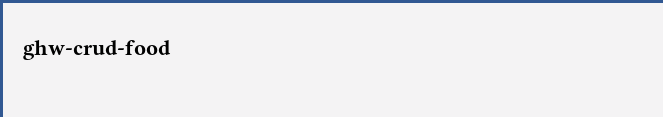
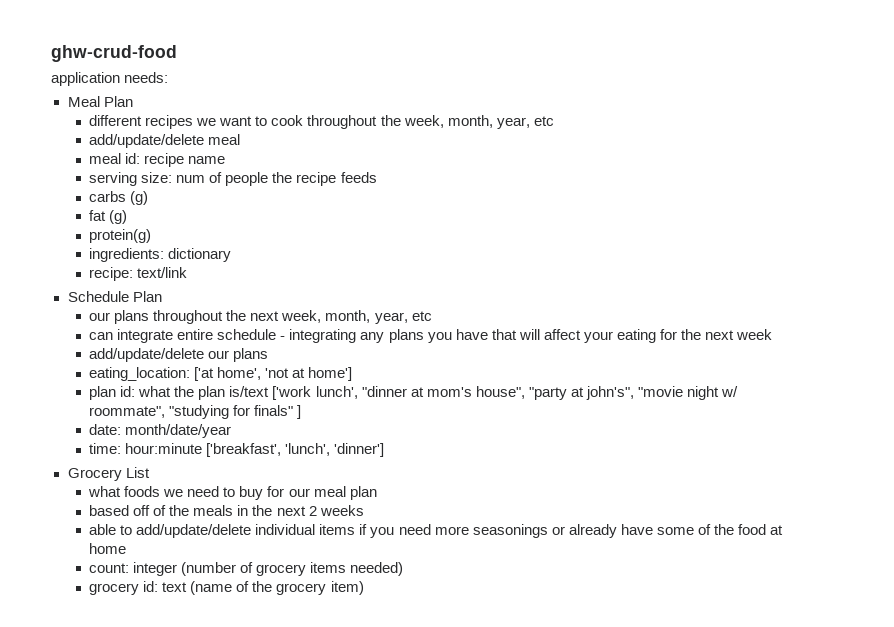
+ application needs:
+ Meal Plan
+ different recipes we want to cook throughout the week, month, year, etc
+ add/update/delete meal
+ meal id: recipe name
+ serving size: num of people the recipe feeds
+ carbs (g)
+ fat (g)
+ protein(g)
+ ingredients: dictionary
+ recipe: text/link
+ Schedule Plan
+ our plans throughout the next week, month, year, etc
+ can integrate entire schedule - integrating any plans you have that will affect your eating for the next week
+ add/update/delete our plans
+ eating_location: ['at home', 'not at home']
+ plan id: what the plan is/text ['work lunch', "dinner at mom's house", "party at john's", "movie night w/ roommate", "studying for finals" ]
+ date: month/date/year
+ time: hour:minute ['breakfast', 'lunch', 'dinner']
+ Grocery List
+ what foods we need to buy for our meal plan
+ based off of the meals in the next 2 weeks
+ able to add/update/delete individual items if you need more seasonings or already have some of the food at home
+ count: integer (number of grocery items needed)
+ grocery id: text (name of the grocery item)

